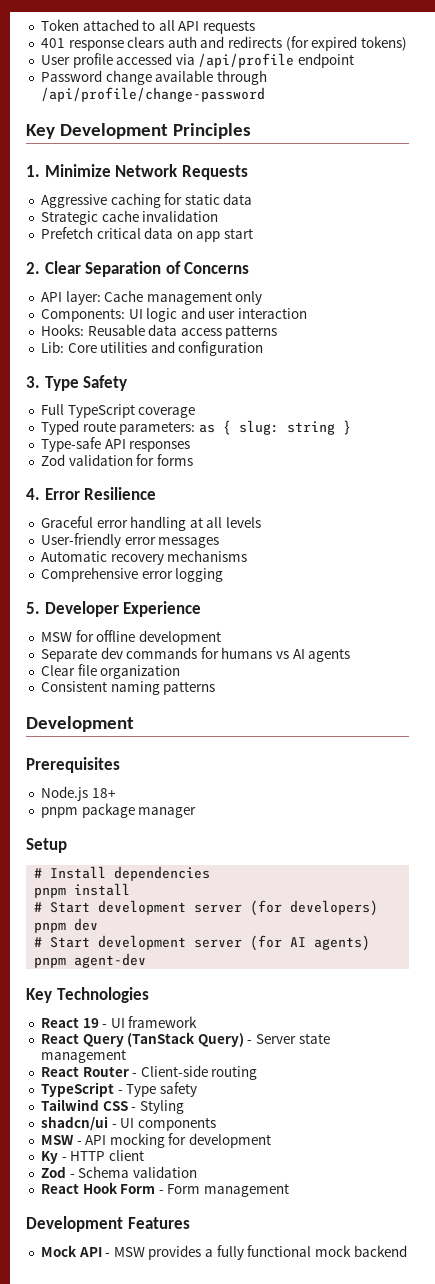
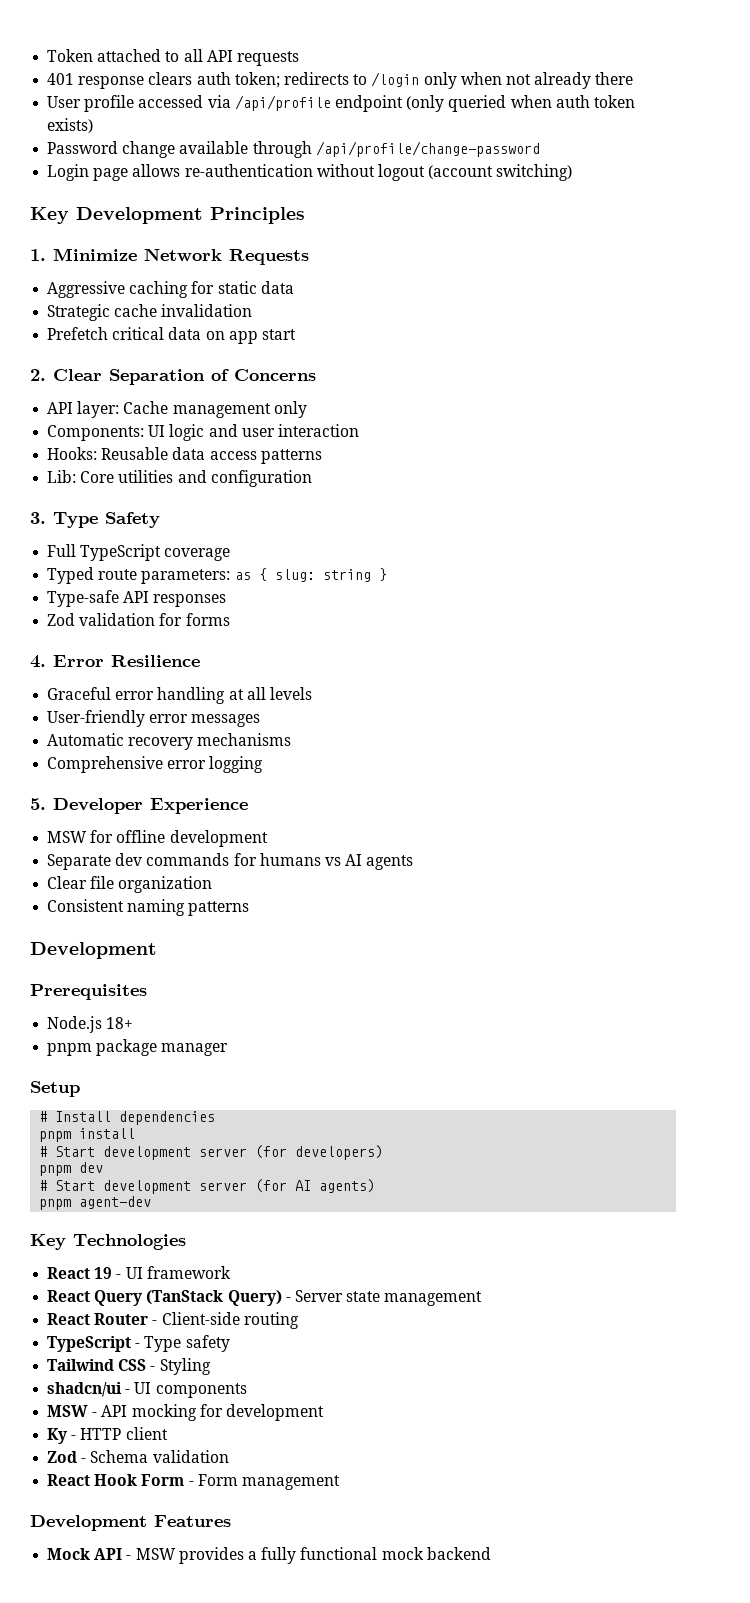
- 401 response clears auth and redirects (for expired tokens)
+ 401 response clears auth token; redirects to /login only when not already there
- User profile accessed via /api/profile endpoint
+ User profile accessed via /api/profile endpoint (only queried when auth token exists)
+ Login page allows re-authentication without logout (account switching)

